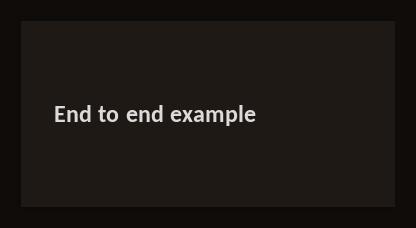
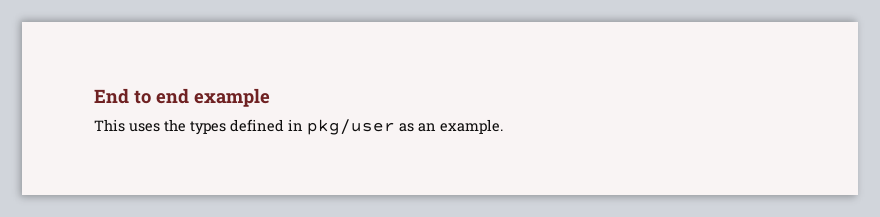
+ This uses the types defined in pkg/user as an example.

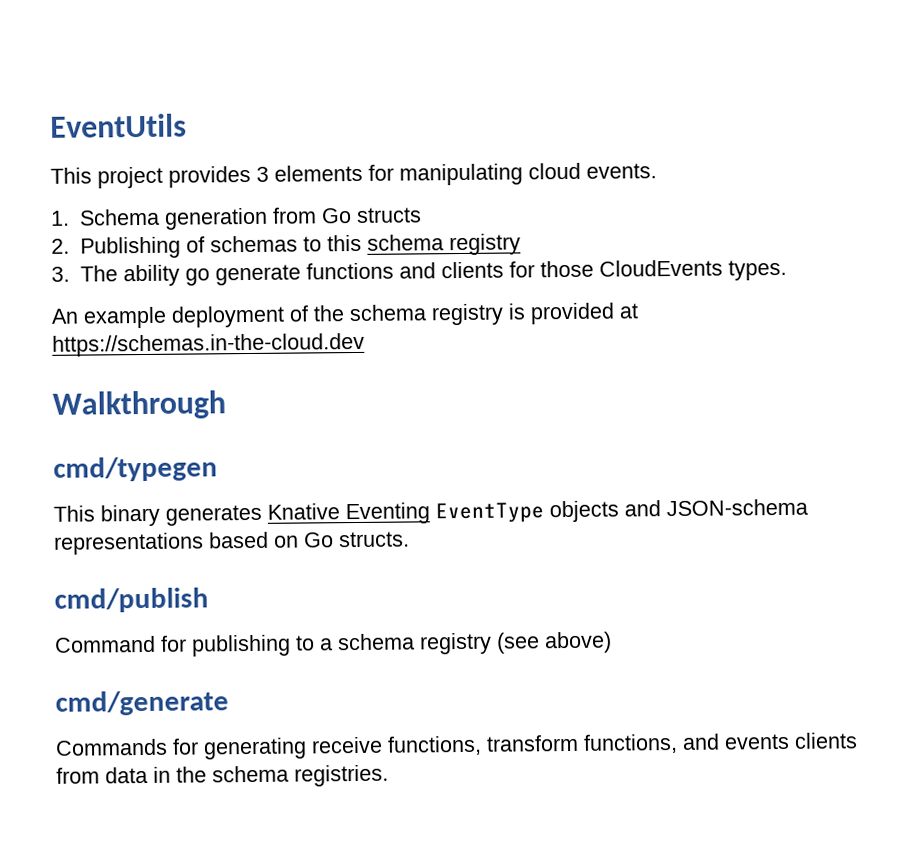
- End to end example
- This uses the types defined in pkg/user as an example.
+ EventUtils
+ This project provides 3 elements for manipulating cloud events.
+ 1. Schema generation from Go structs
+ 2. Publishing of schemas to this schema registry
+ 3. The ability go generate functions and clients for those CloudEvents types.
+ An example deployment of the schema registry is provided at https://schemas.in-the-cloud.dev
+ Walkthrough
+ cmd/typegen
+ This binary generates Knative Eventing EventType objects and JSON-schema representations based on Go structs.
+ cmd/publish
+ Command for publishing to a schema registry (see above)
+ cmd/generate
+ Commands for generating receive functions, transform functions, and events clients from data in the schema registries.

